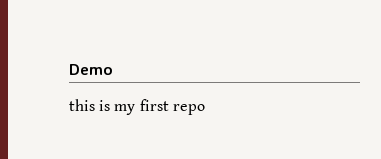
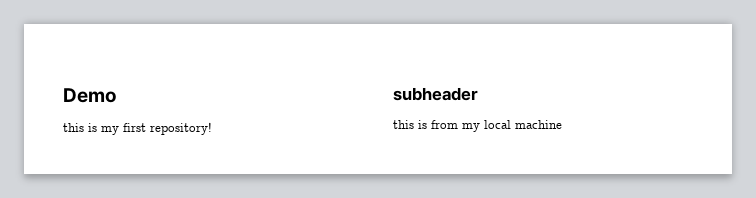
- this is my first repo
+ this is my first repository!
+ subheader
+ this is from my local machine

